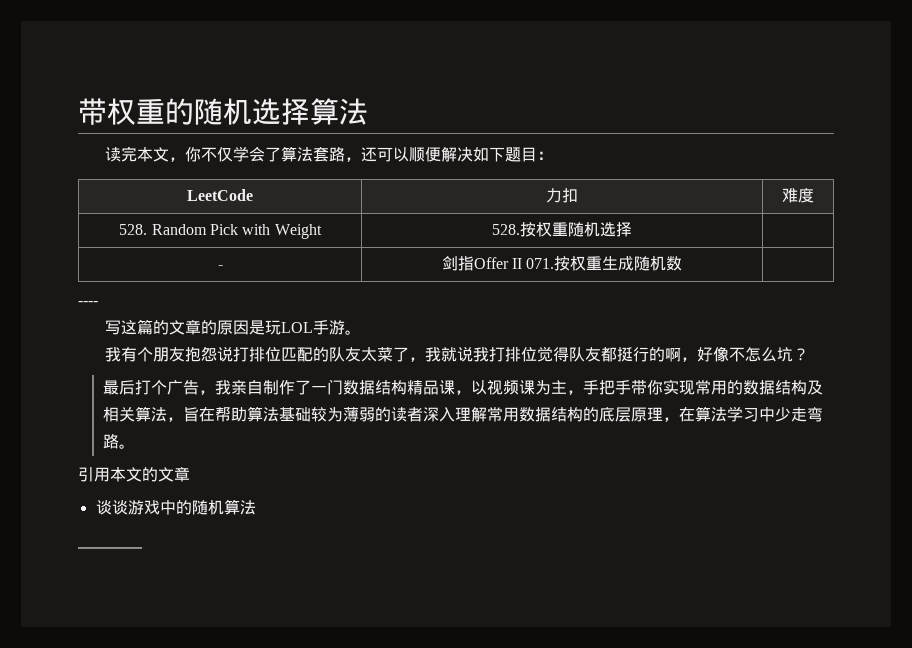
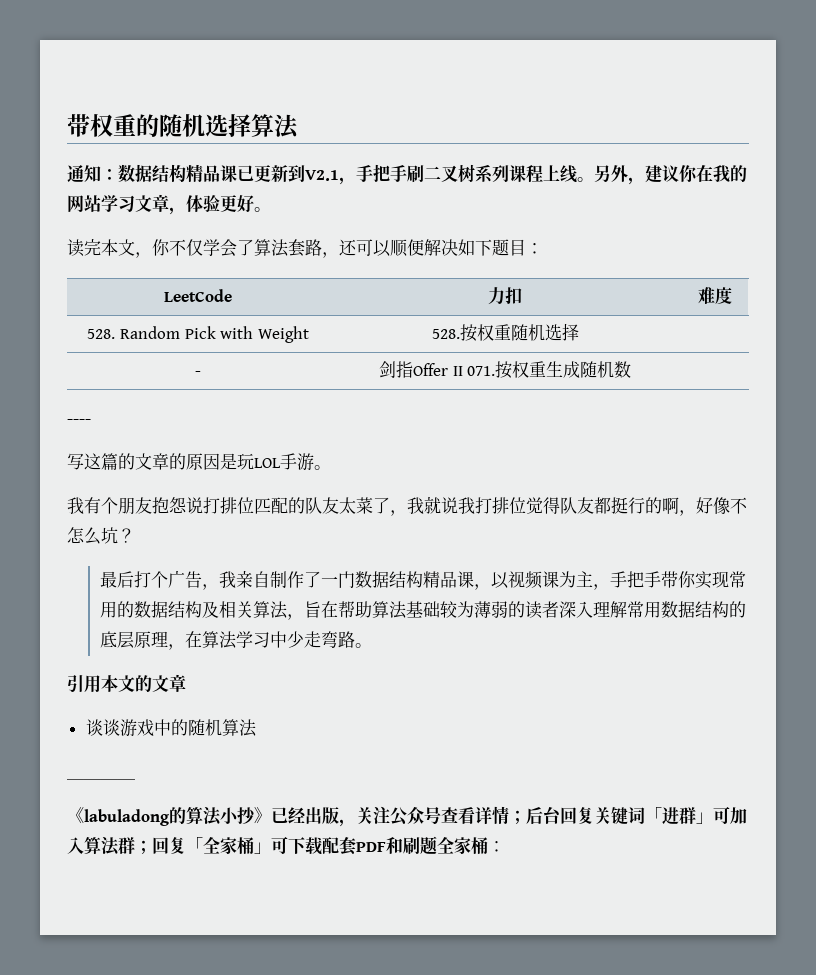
+ 通知：数据结构精品课已更新到V2.1，手把手刷二叉树系列课程上线。另外，建议你在我的网站学习文章，体验更好。
+ 《labuladong的算法小抄》已经出版，关注公众号查看详情；后台回复关键词「进群」可加入算法群；回复「全家桶」可下载配套PDF和刷题全家桶：

